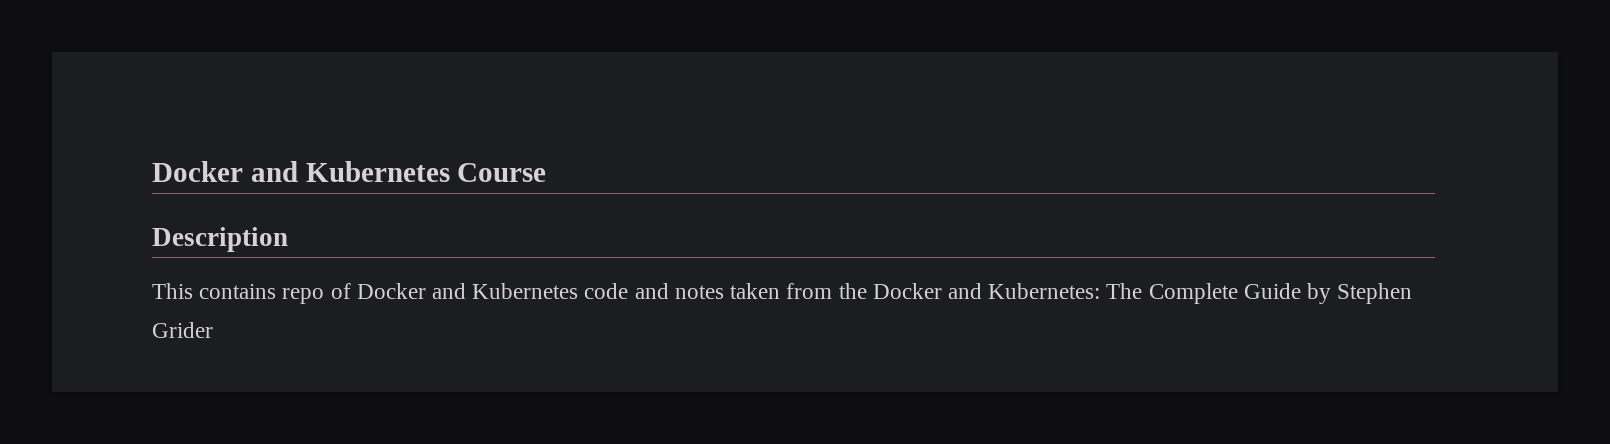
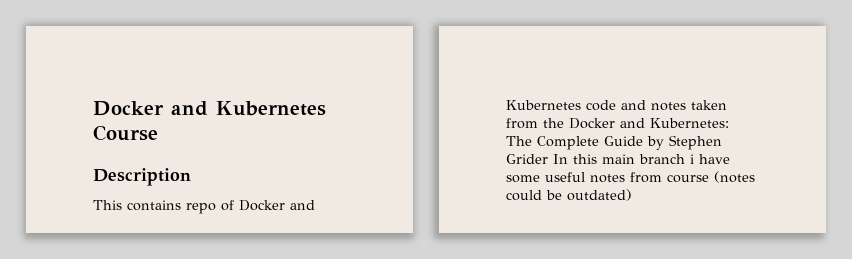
- This contains repo of Docker and Kubernetes code and notes taken from the Docker and Kubernetes: The Complete Guide by Stephen Grider
+ This contains repo of Docker and Kubernetes code and notes taken from the Docker and Kubernetes: The Complete Guide by Stephen Grider In this main branch i have some useful notes from course (notes could be outdated)

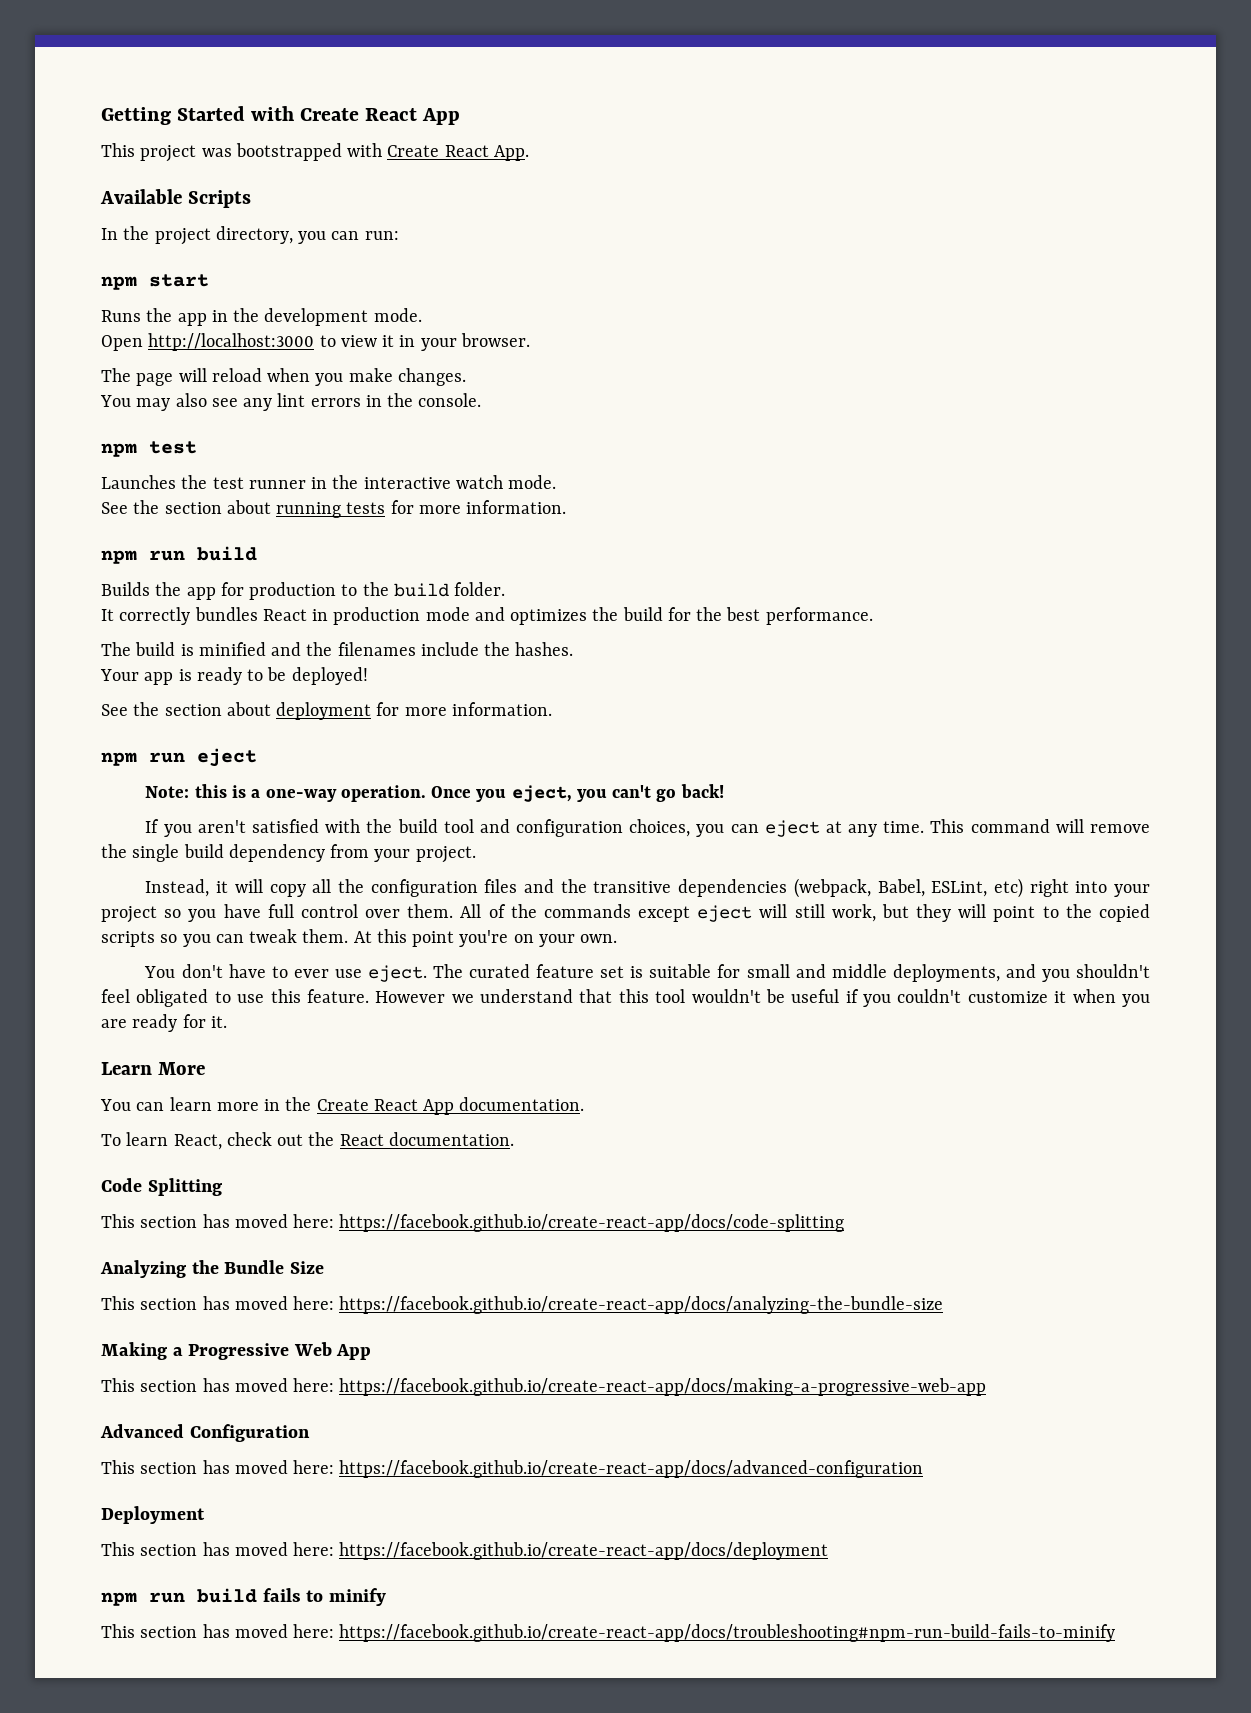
- Docker and Kubernetes Course
- Description
- This contains repo of Docker and Kubernetes code and notes taken from the Docker and Kubernetes: The Complete Guide by Stephen Grider In this main branch i have some useful notes from course (notes could be outdated)
+ Getting Started with Create React App
+ This project was bootstrapped with Create React App.
+ Available Scripts
+ In the project directory, you can run:
+ npm start
+ Runs the app in the development mode.
+ Open http://localhost:3000 to view it in your browser.
+ The page will reload when you make changes.
+ You may also see any lint errors in the console.
+ npm test
+ Launches the test runner in the interactive watch mode.
+ See the section about running tests for more information.
+ npm run build
+ Builds the app for production to the build folder.
+ It correctly bundles React in production mode and optimizes the build for the best performance.
+ The build is minified and the filenames include the hashes.
+ Your app is ready to be deployed!
+ See the section about deployment for more information.
+ npm run eject
+ Note: this is a one-way operation. Once you eject, you can't go back!
+ If you aren't satisfied with the build tool and configuration choices, you can eject at any time. This command will remove the single build dependency from your project.
+ Instead, it will copy all the configuration files and the transitive dependencies (webpack, Babel, ESLint, etc) right into your project so you have full control over them. All of the commands except eject will still work, but they will point to the copied scripts so you can tweak them. At this point you're on your own.
+ You don't have to ever use eject. The curated feature set is suitable for small and middle deployments, and you shouldn't feel obligated to use this feature. However we understand that this tool wouldn't be useful if you couldn't customize it when you are ready for it.
+ Learn More
+ You can learn more in the Create React App documentation.
+ To learn React, check out the React documentation.
+ Code Splitting
+ This section has moved here: https://facebook.github.io/create-react-app/docs/code-splitting
+ Analyzing the Bundle Size
+ This section has moved here: https://facebook.github.io/create-react-app/docs/analyzing-the-bundle-size
+ Making a Progressive Web App
+ This section has moved here: https://facebook.github.io/create-react-app/docs/making-a-progressive-web-app
+ Advanced Configuration
+ This section has moved here: https://facebook.github.io/create-react-app/docs/advanced-configuration
+ Deployment
+ This section has moved here: https://facebook.github.io/create-react-app/docs/deployment
+ npm run build fails to minify
+ This section has moved here: https://facebook.github.io/create-react-app/docs/troubleshooting#npm-run-build-fails-to-minify

